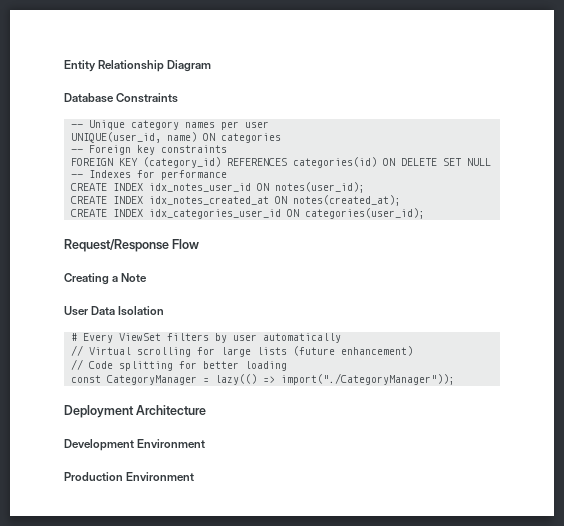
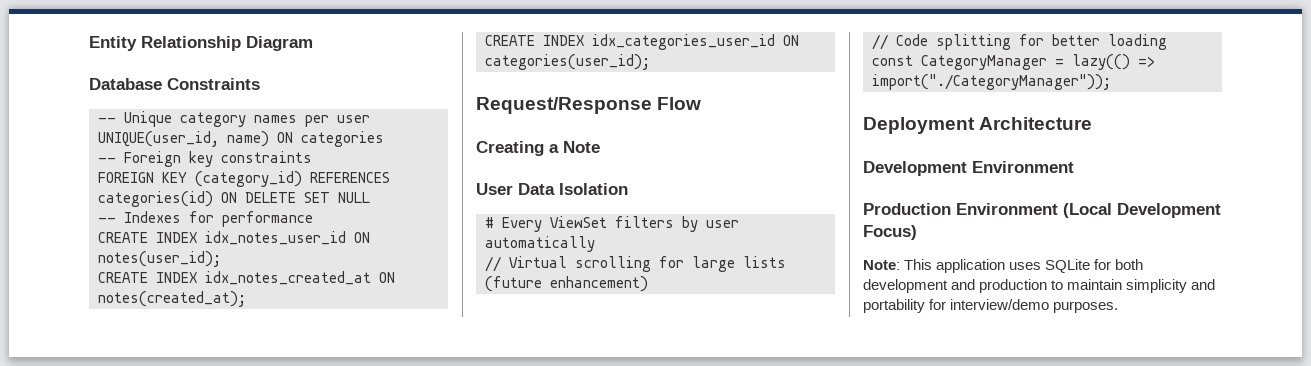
- Production Environment
+ Production Environment (Local Development Focus)
+ Note: This application uses SQLite for both development and production to maintain simplicity and portability for interview/demo purposes.

